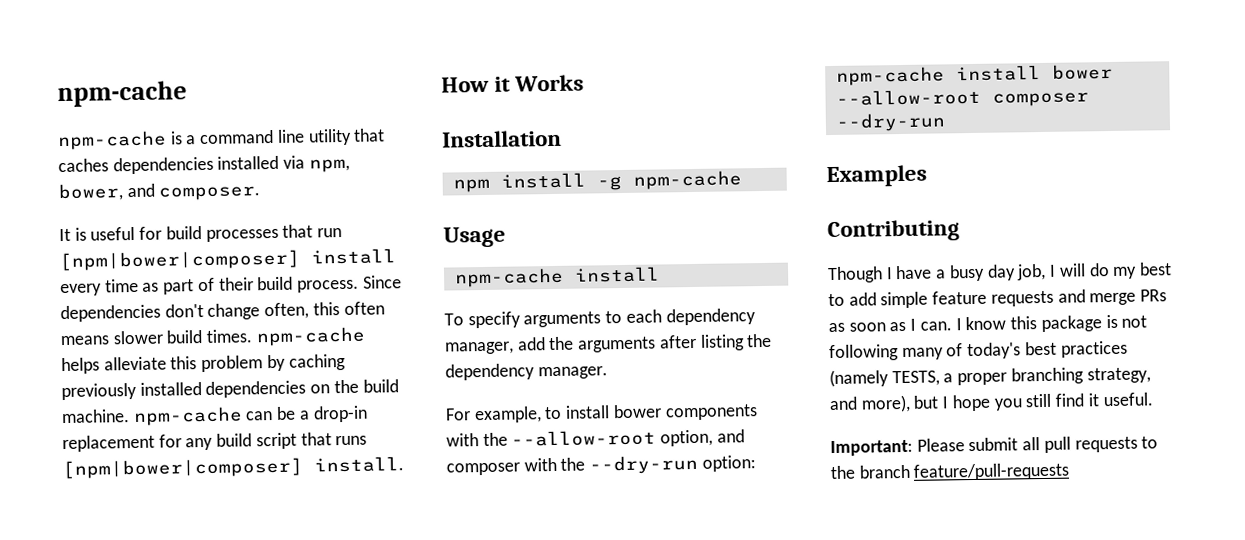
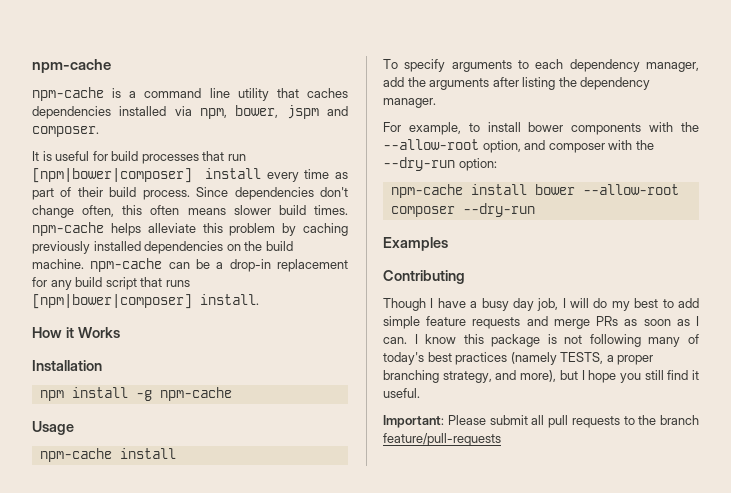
- npm-cache is a command line utility that caches dependencies installed via npm, bower, and composer.
+ npm-cache is a command line utility that caches dependencies installed via npm, bower, jspm and composer.

